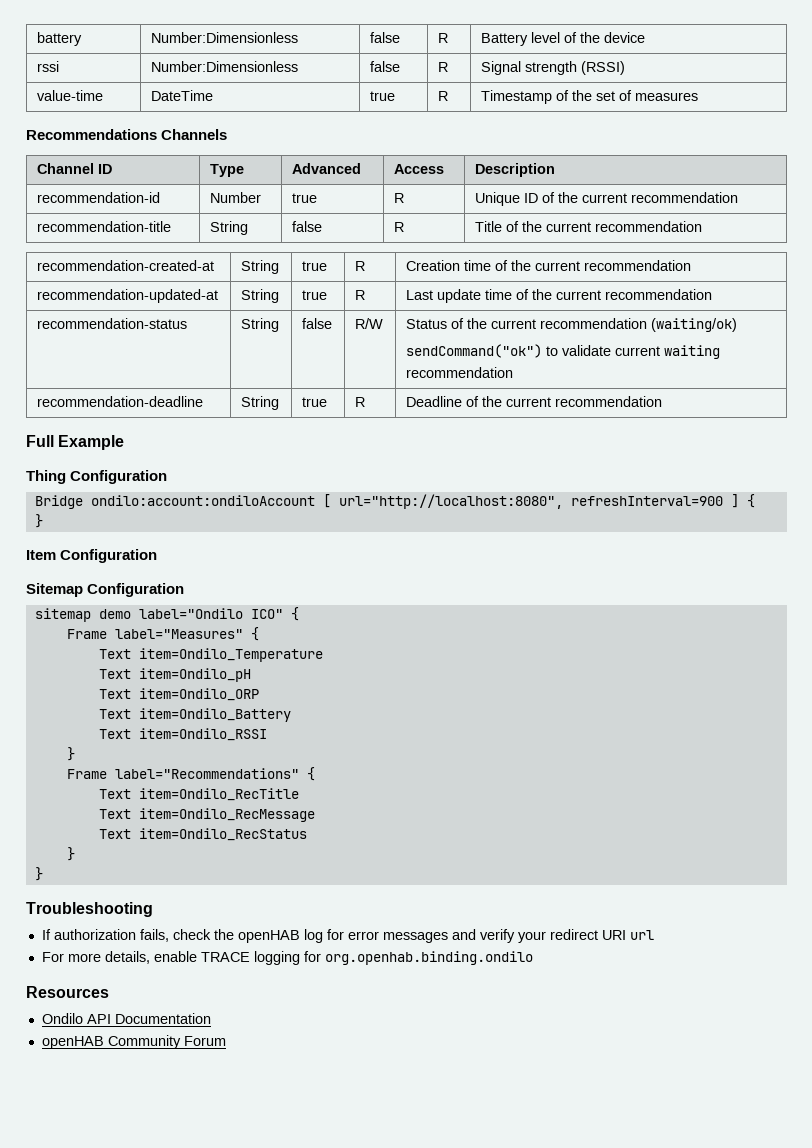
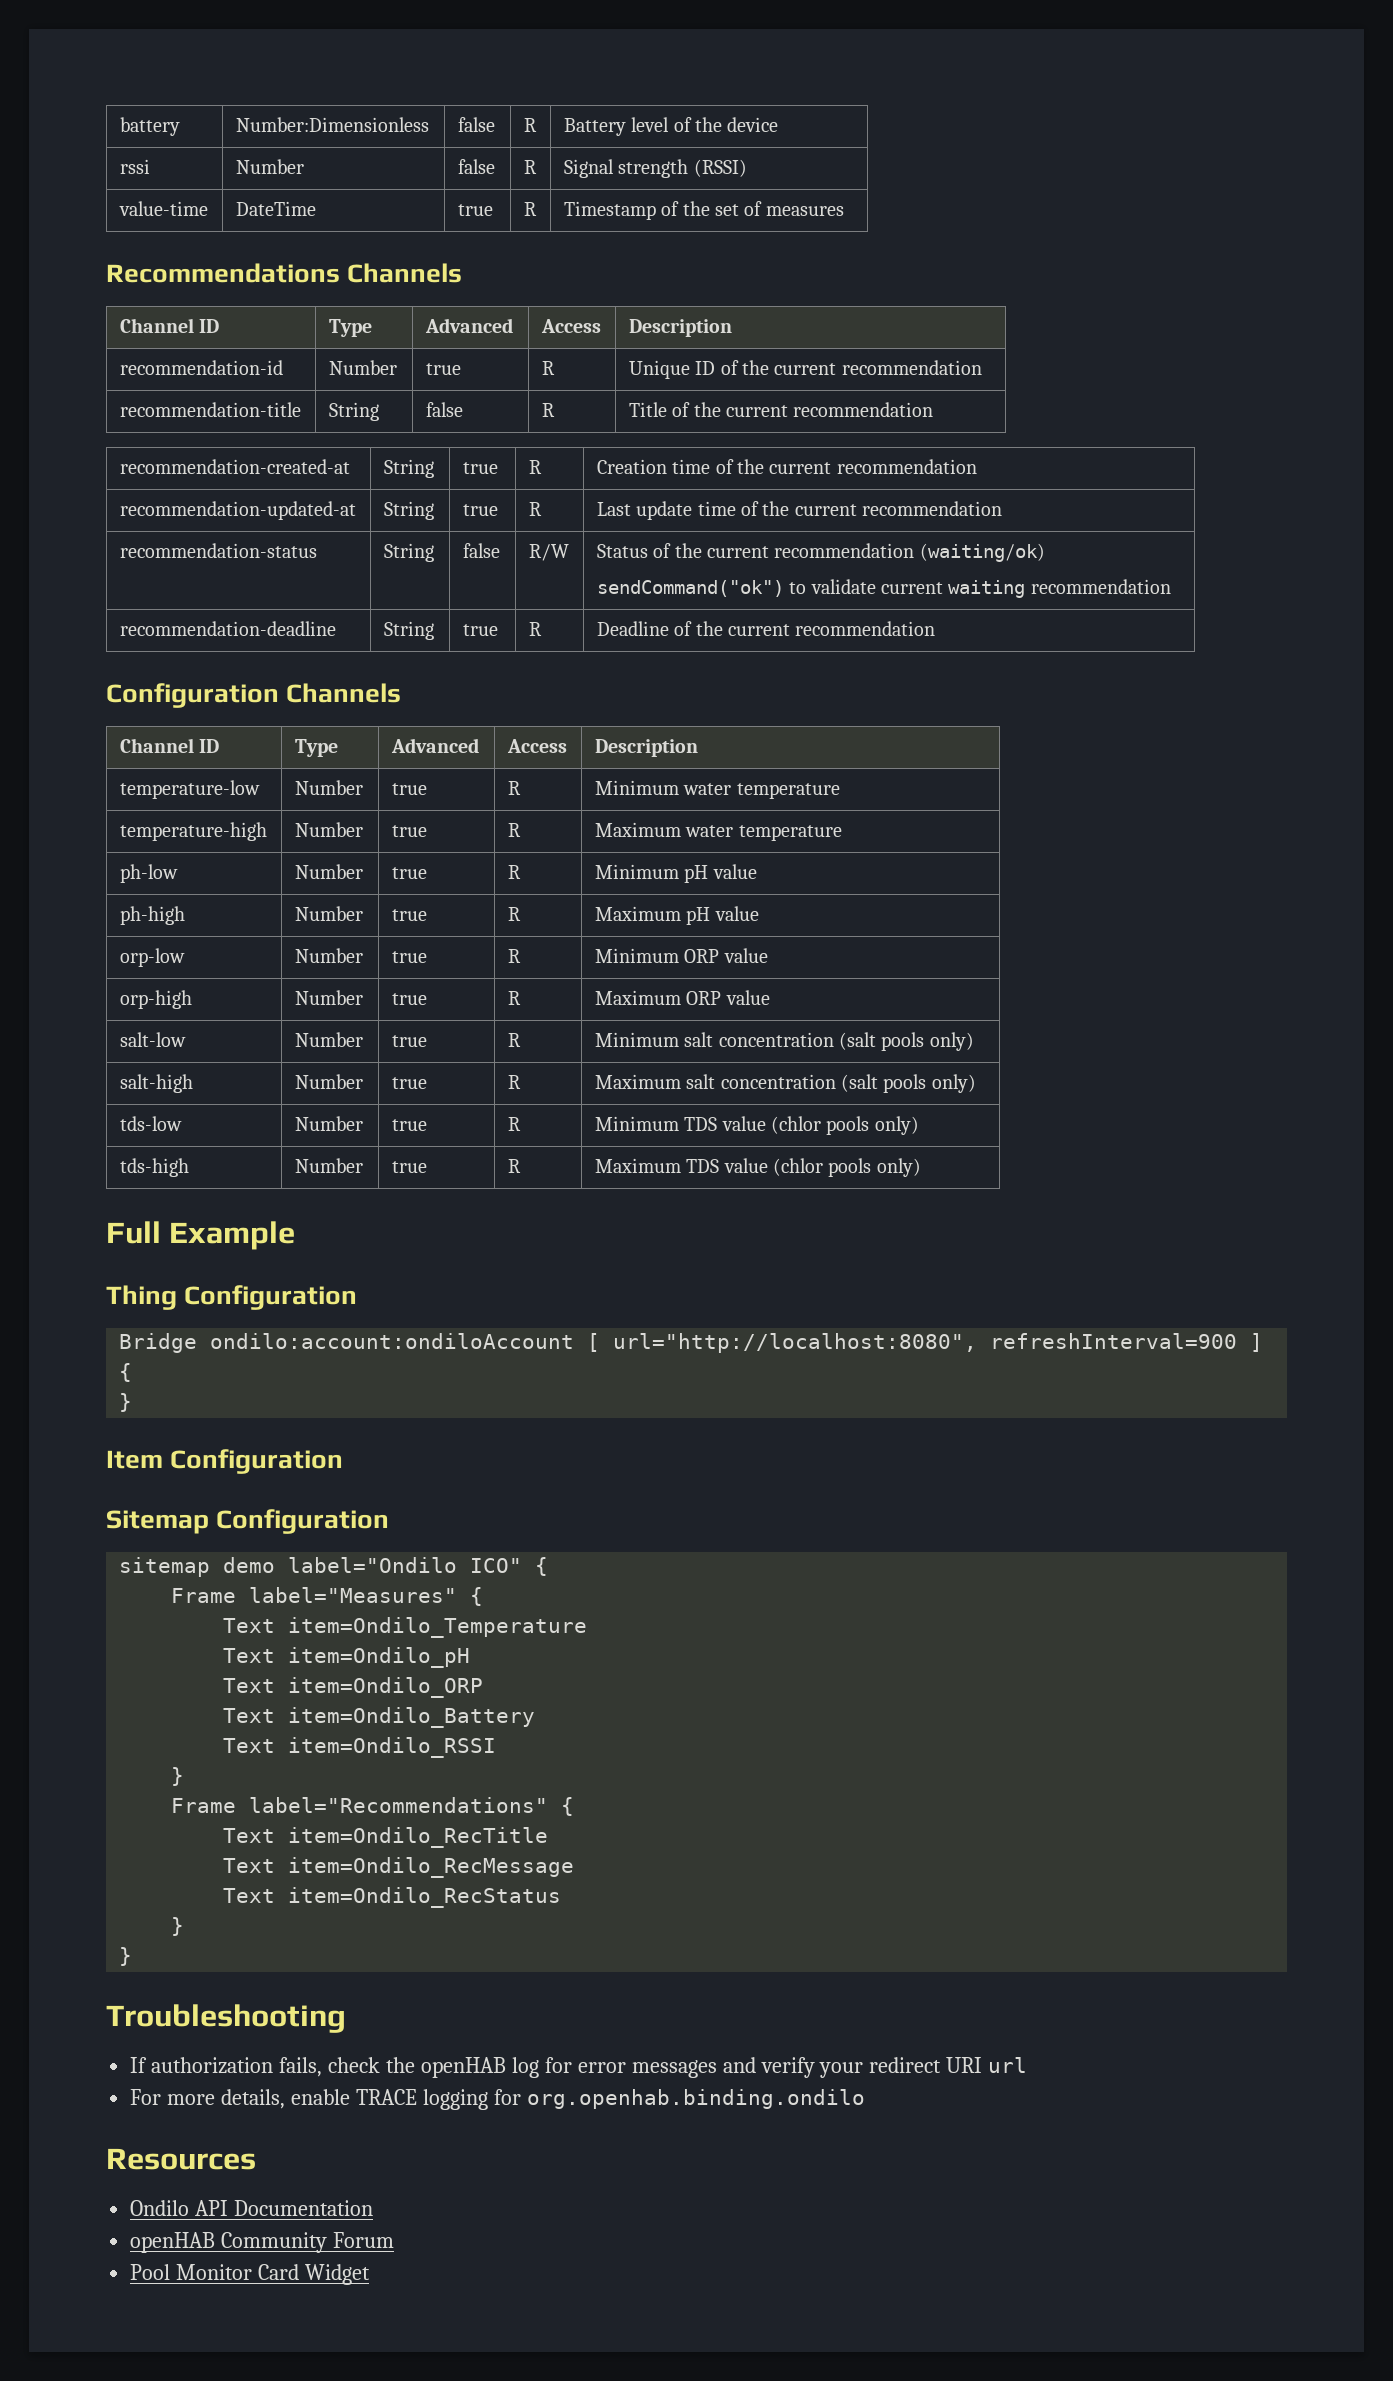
- rssi | Number:Dimensionless | false | R | Signal strength (RSSI)
+ rssi | Number | false | R | Signal strength (RSSI)
+ Configuration Channels
+ Channel ID | Type | Advanced | Access | Description
+ temperature-low | Number | true | R | Minimum water temperature
+ temperature-high | Number | true | R | Maximum water temperature
+ ph-low | Number | true | R | Minimum pH value
+ ph-high | Number | true | R | Maximum pH value
+ orp-low | Number | true | R | Minimum ORP value
+ orp-high | Number | true | R | Maximum ORP value
+ salt-low | Number | true | R | Minimum salt concentration (salt pools only)
+ salt-high | Number | true | R | Maximum salt concentration (salt pools only)
+ tds-low | Number | true | R | Minimum TDS value (chlor pools only)
+ tds-high | Number | true | R | Maximum TDS value (chlor pools only)
+ Pool Monitor Card Widget

